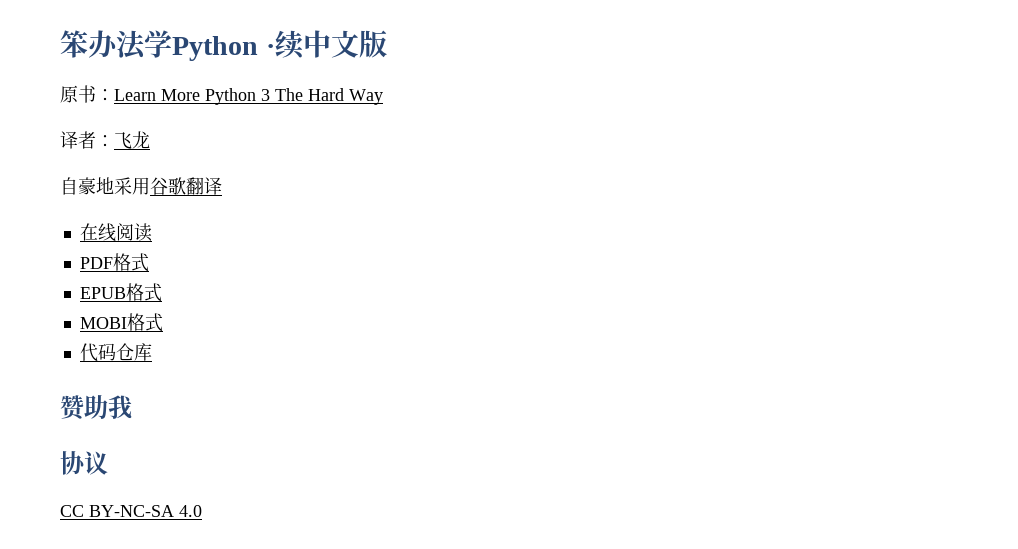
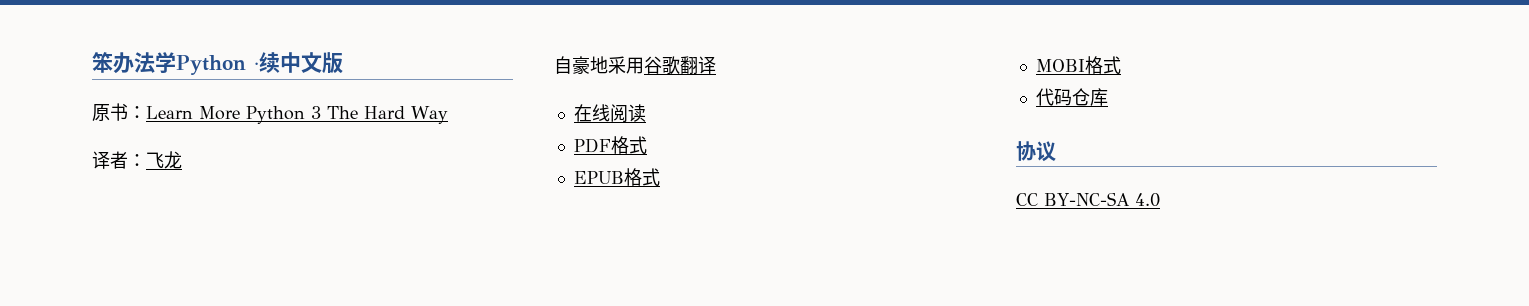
- 赞助我

